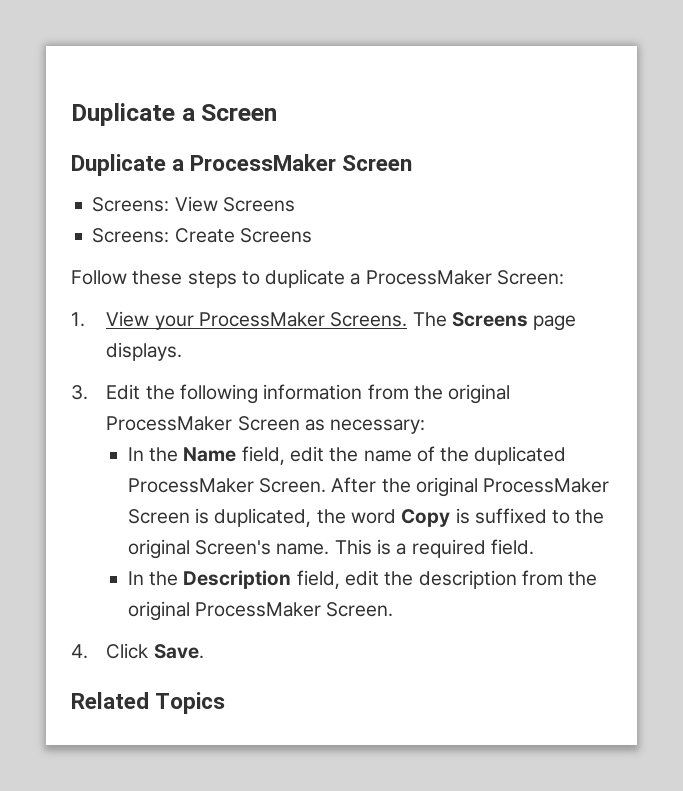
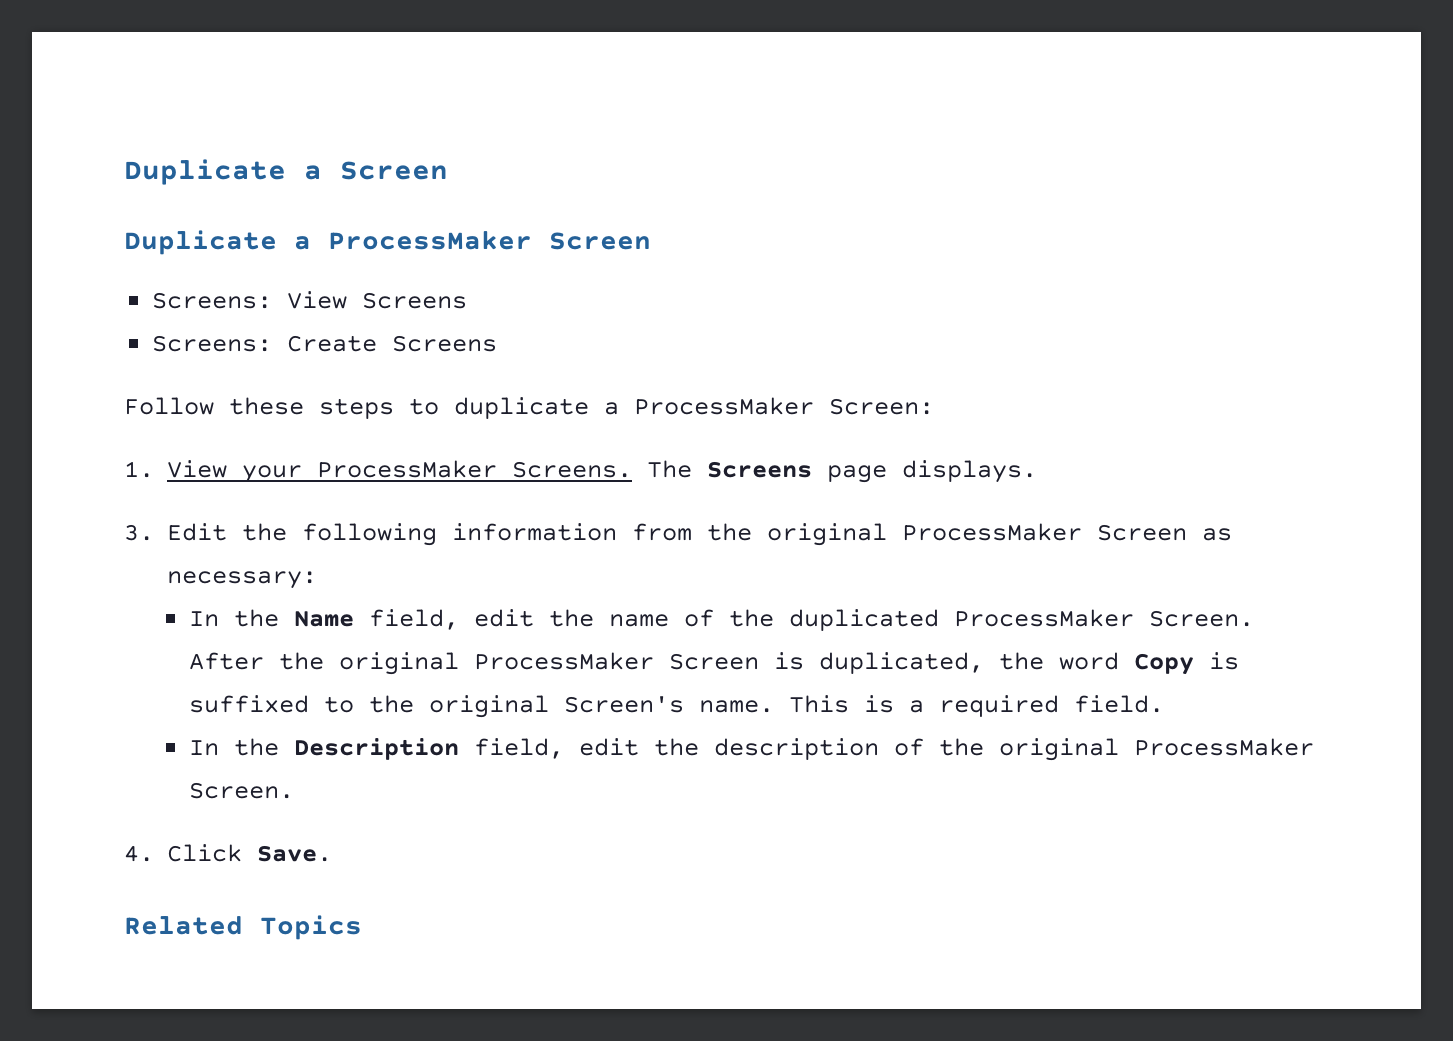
- In the Description field, edit the description from the original ProcessMaker Screen.
+ In the Description field, edit the description of the original ProcessMaker Screen.

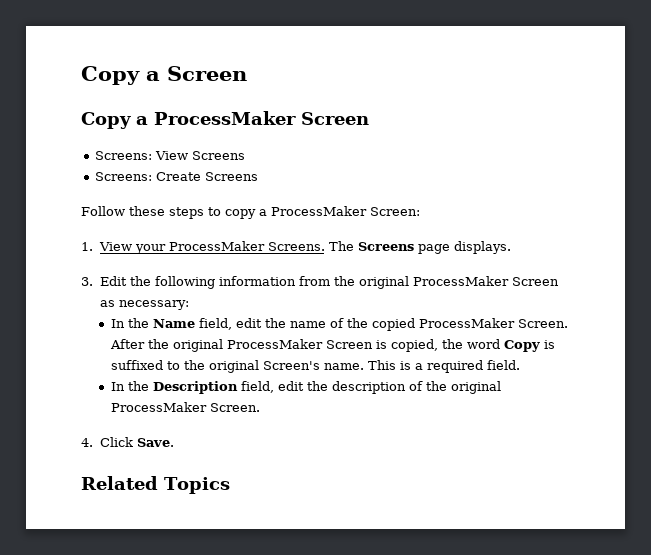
- Duplicate a Screen
+ Copy a Screen
- Duplicate a ProcessMaker Screen
+ Copy a ProcessMaker Screen
- Follow these steps to duplicate a ProcessMaker Screen:
+ Follow these steps to copy a ProcessMaker Screen:
- In the Name field, edit the name of the duplicated ProcessMaker Screen.
+ In the Name field, edit the name of the copied ProcessMaker Screen.
- After the original ProcessMaker Screen is duplicated, the word Copy is suffixed to the original Screen's name.
+ After the original ProcessMaker Screen is copied, the word Copy is suffixed to the original Screen's name.

